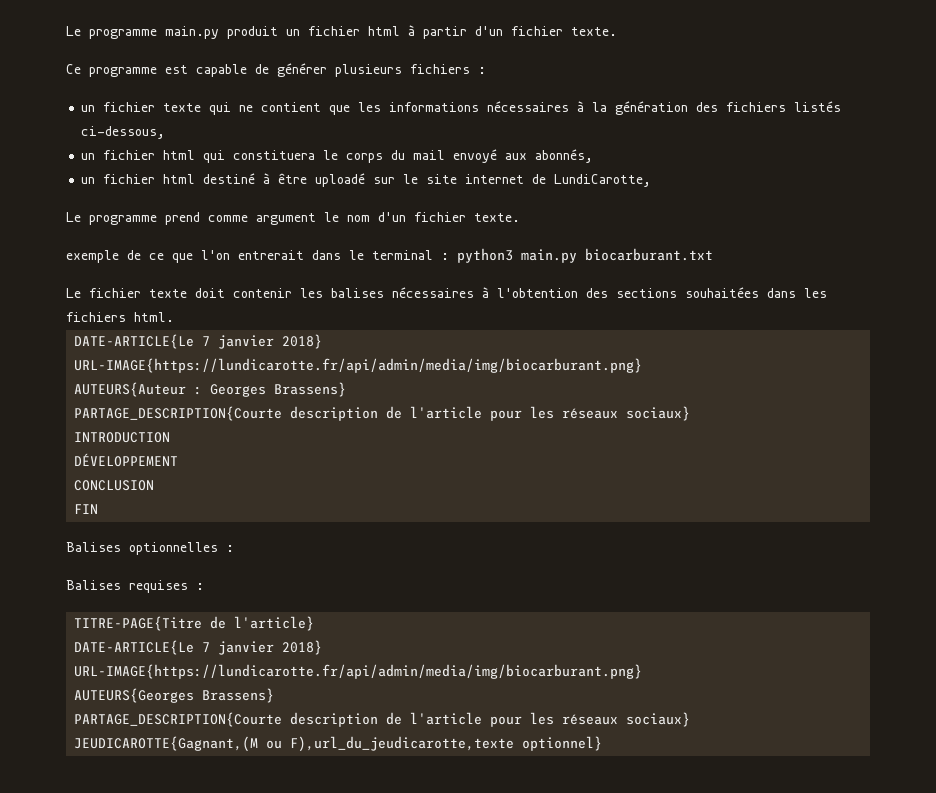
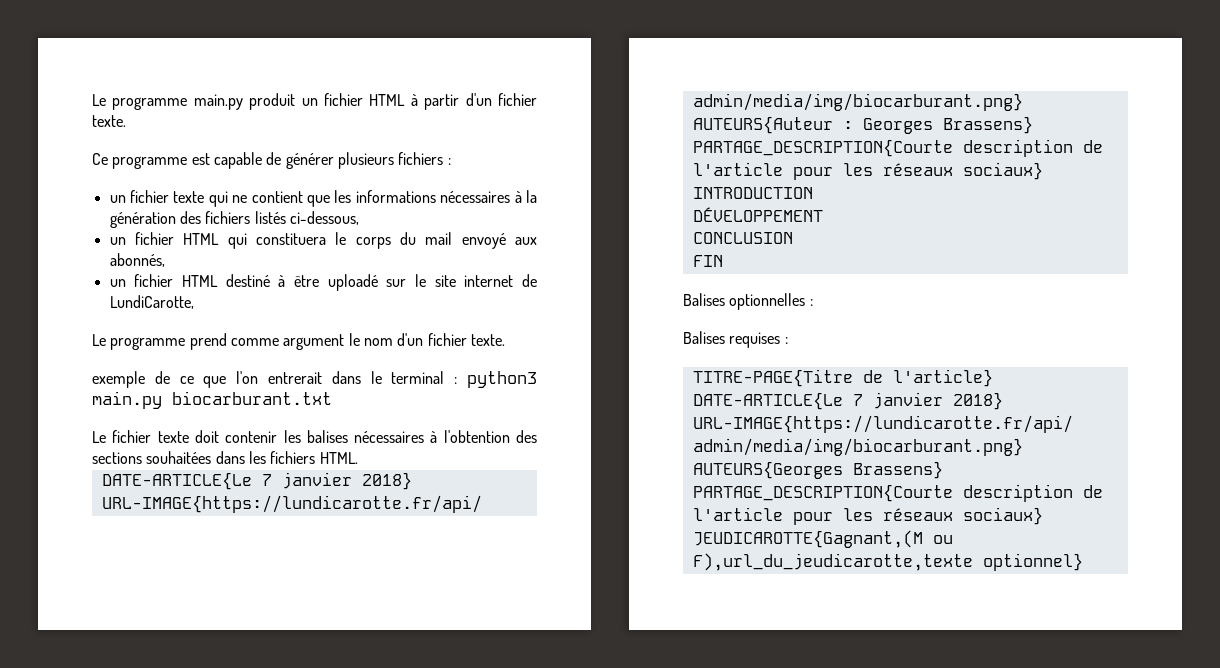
- Le programme main.py produit un fichier html à partir d'un fichier texte.
+ Le programme main.py produit un fichier HTML à partir d'un fichier texte.
- un fichier html qui constituera le corps du mail envoyé aux abonnés,
+ un fichier HTML qui constituera le corps du mail envoyé aux abonnés,
- un fichier html destiné à être uploadé sur le site internet de LundiCarotte,
+ un fichier HTML destiné à être uploadé sur le site internet de LundiCarotte,
- Le fichier texte doit contenir les balises nécessaires à l'obtention des sections souhaitées dans les fichiers html.
+ Le fichier texte doit contenir les balises nécessaires à l'obtention des sections souhaitées dans les fichiers HTML.

